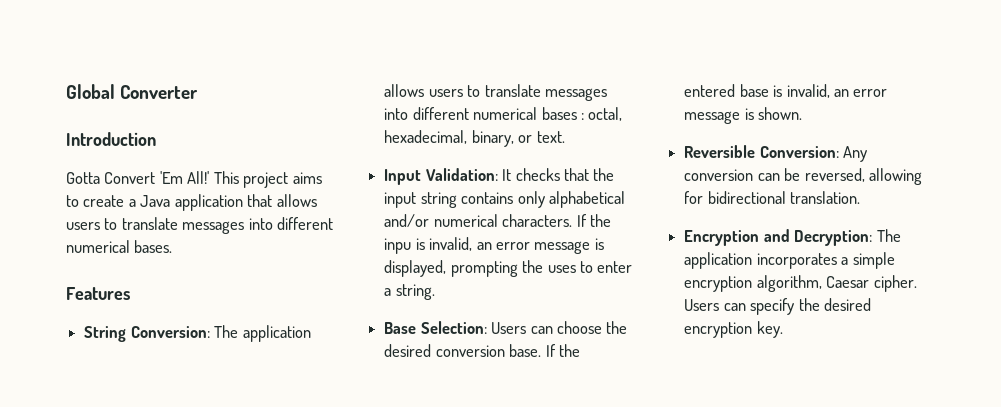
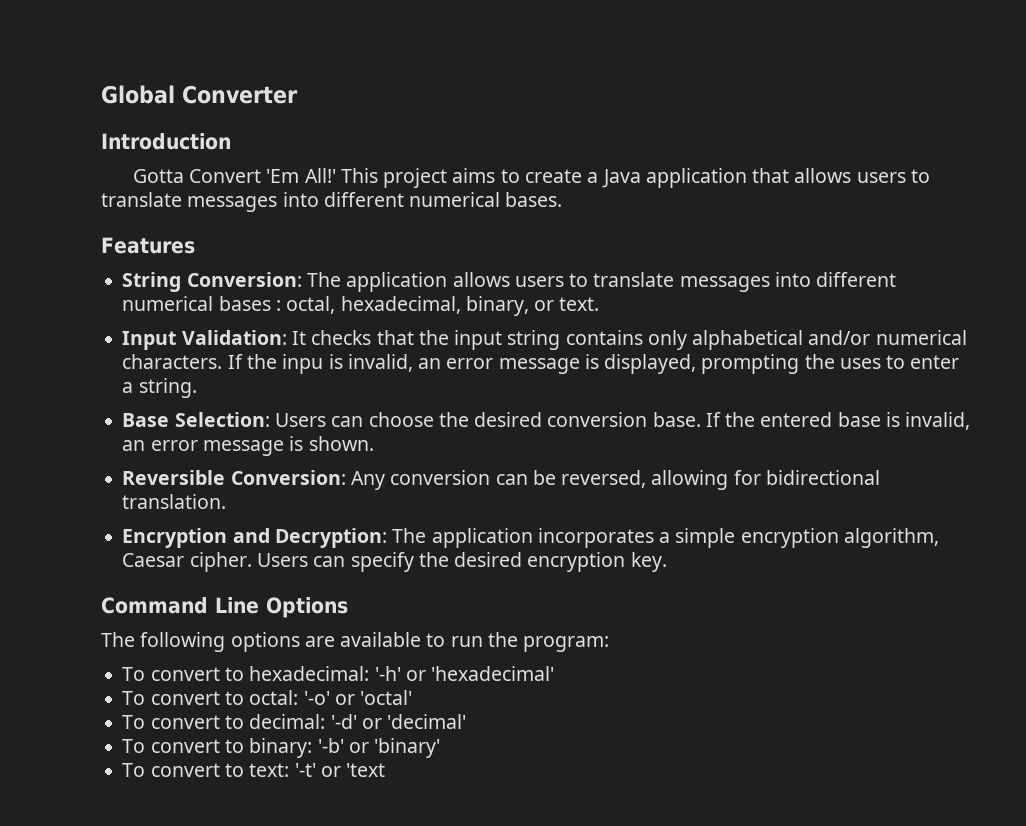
+ Command Line Options
+ The following options are available to run the program:
+ To convert to hexadecimal: '-h' or 'hexadecimal'
+ To convert to octal: '-o' or 'octal'
+ To convert to decimal: '-d' or 'decimal'
+ To convert to binary: '-b' or 'binary'
+ To convert to text: '-t' or 'text

